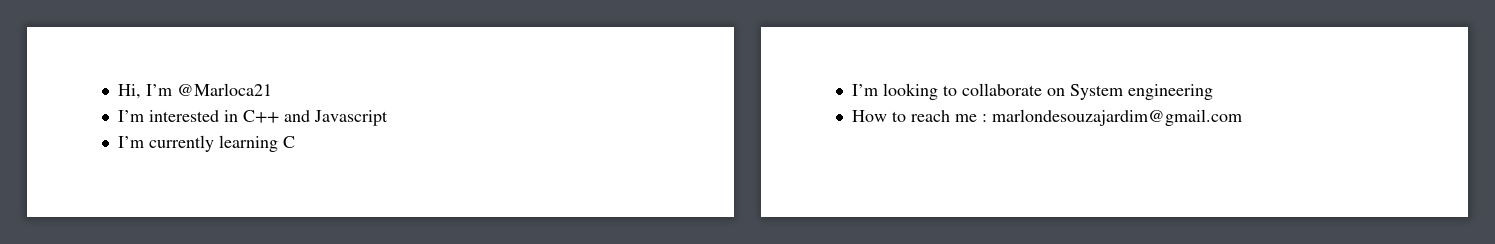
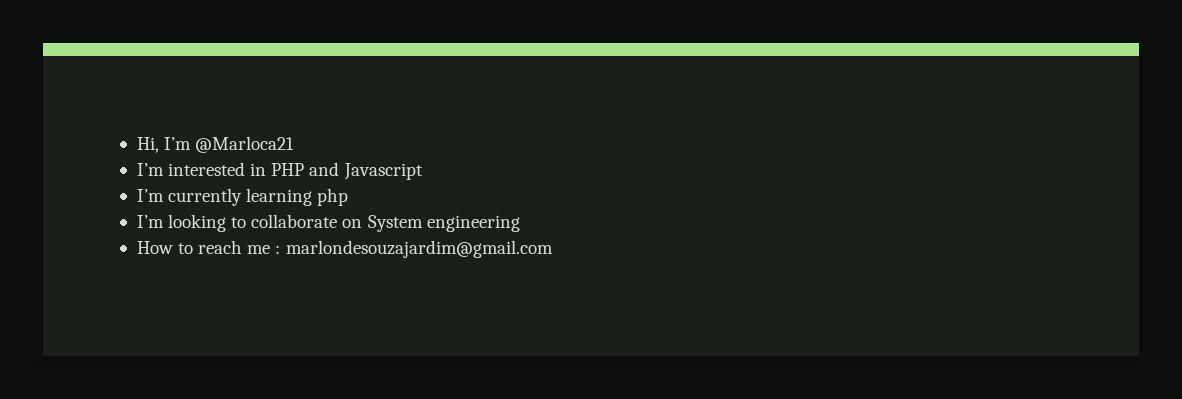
- I’m interested in C++ and Javascript
+ I’m interested in PHP and Javascript
- I’m currently learning C
+ I’m currently learning php

